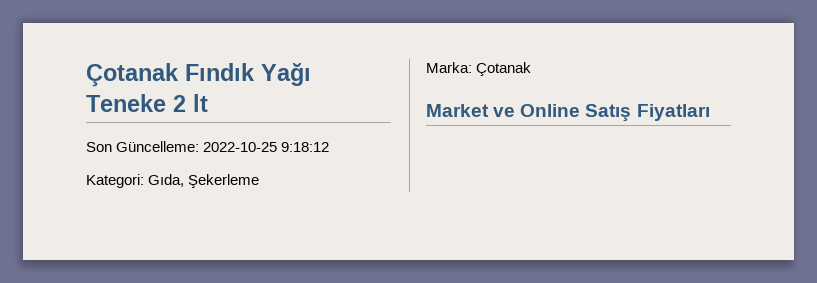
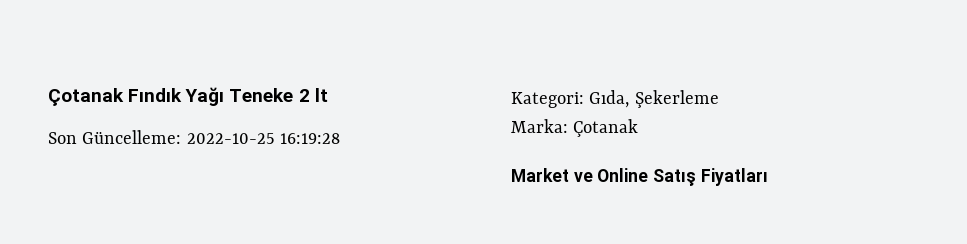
- Son Güncelleme: 2022-10-25 9:18:12
+ Son Güncelleme: 2022-10-25 16:19:28

